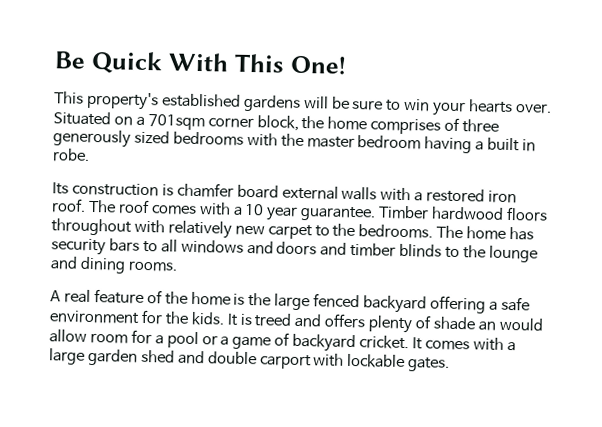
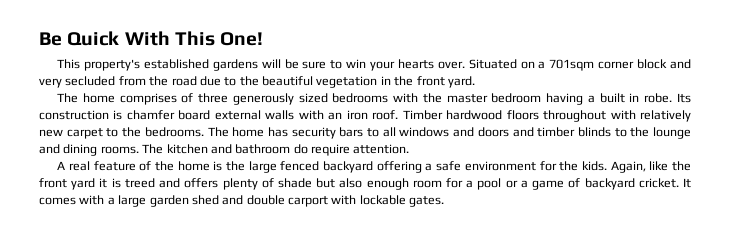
- Situated on a 701sqm corner block, the home comprises of three generously sized bedrooms with the master bedroom having a built in robe.
- Its construction is chamfer board external walls with a restored iron roof. The roof comes with a 10 year guarantee.
+ Situated on a 701sqm corner block and very secluded from the road due to the beautiful vegetation in the front yard.
+ The home comprises of three generously sized bedrooms with the master bedroom having a built in robe. Its construction is chamfer board external walls with an iron roof.
+ The kitchen and bathroom do require attention.
- It is treed and offers plenty of shade an would allow room for a pool or a game of backyard cricket.
+ Again, like the front yard it is treed and offers plenty of shade but also enough room for a pool or a game of backyard cricket.

